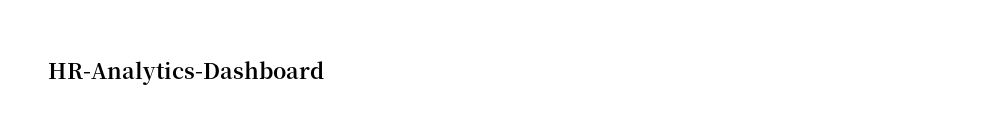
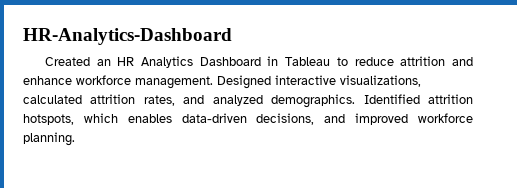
+ Created an HR Analytics Dashboard in Tableau to reduce attrition and enhance workforce management. Designed interactive visualizations, calculated attrition rates, and analyzed demographics. Identified attrition hotspots, which enables data-driven decisions, and improved workforce planning.

